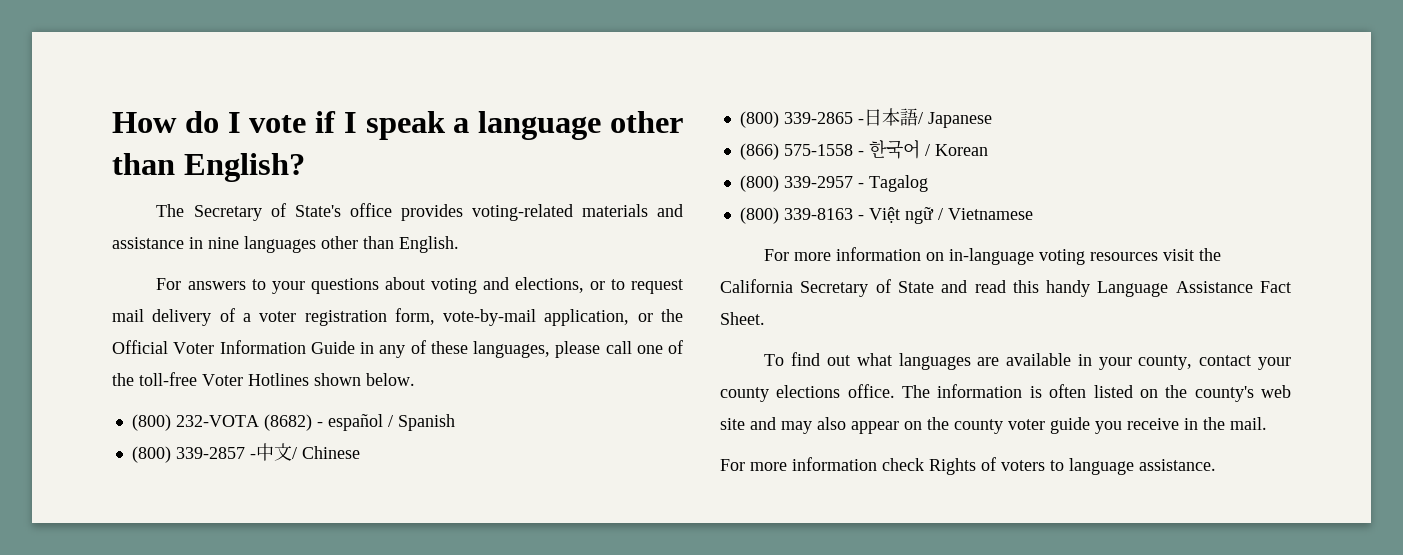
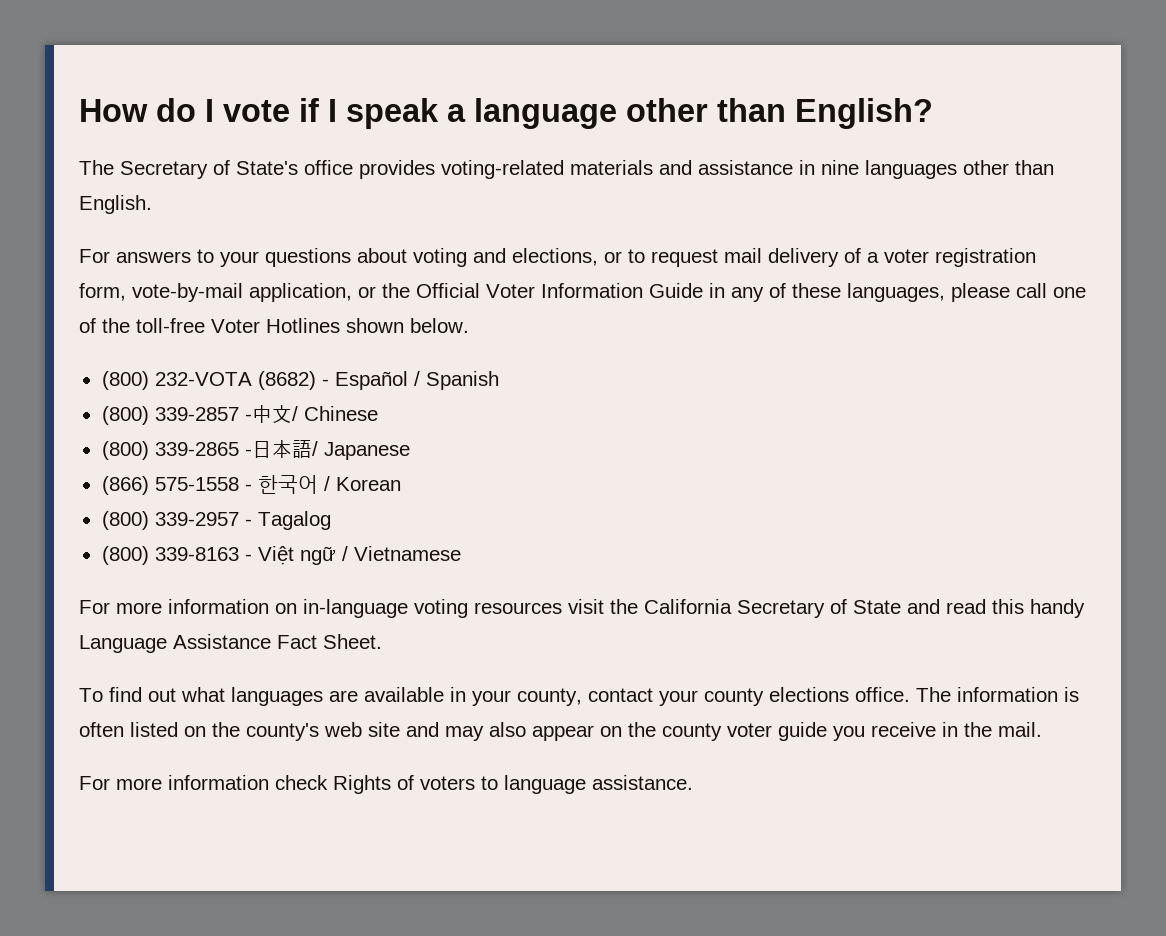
- (800) 232-VOTA (8682) - español / Spanish
+ (800) 232-VOTA (8682) - Español / Spanish

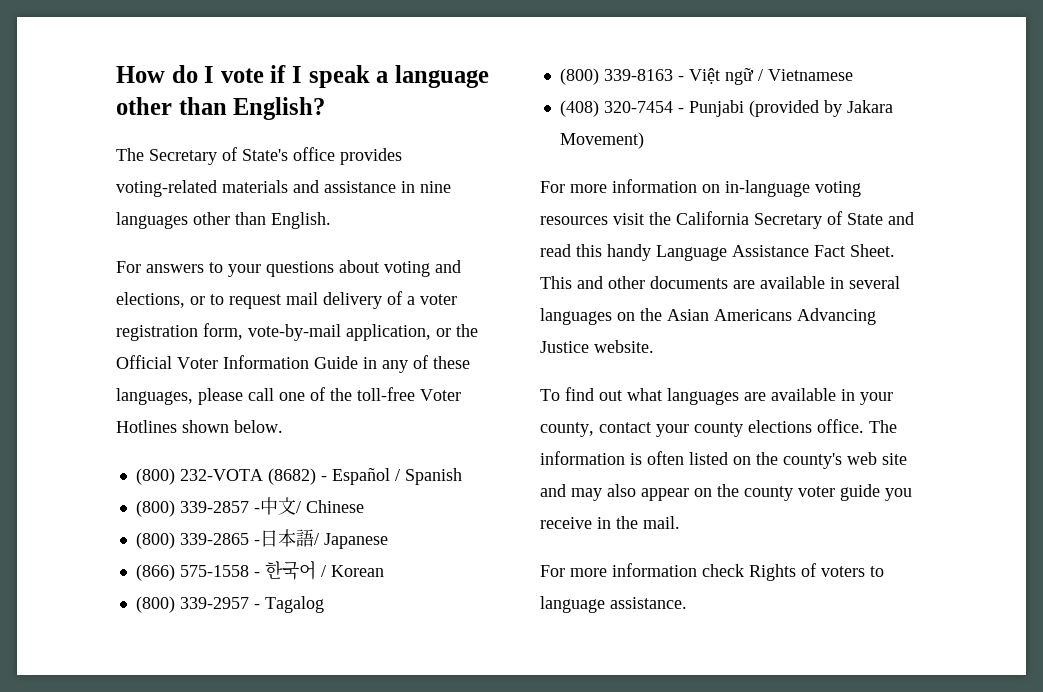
+ (408) 320-7454 - Punjabi (provided by Jakara Movement)
+ This and other documents are available in several languages on the Asian Americans Advancing Justice website.

